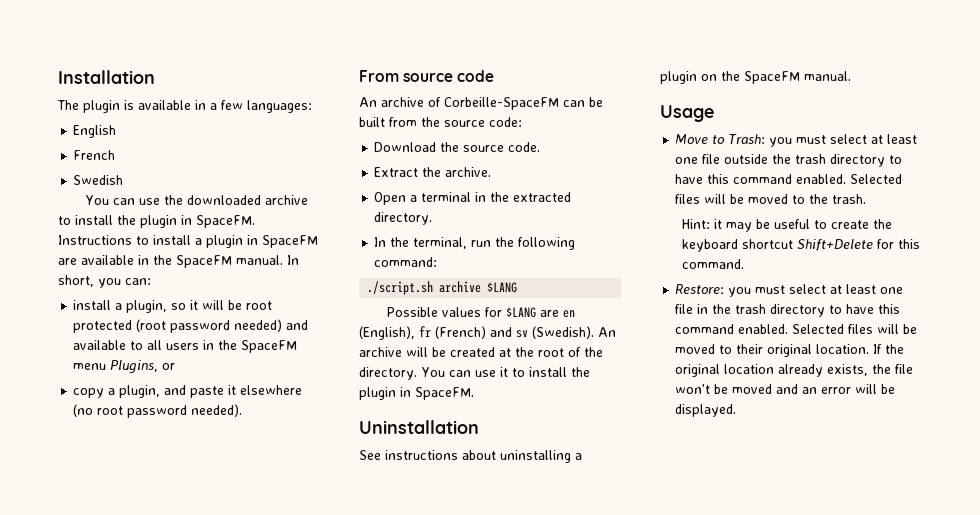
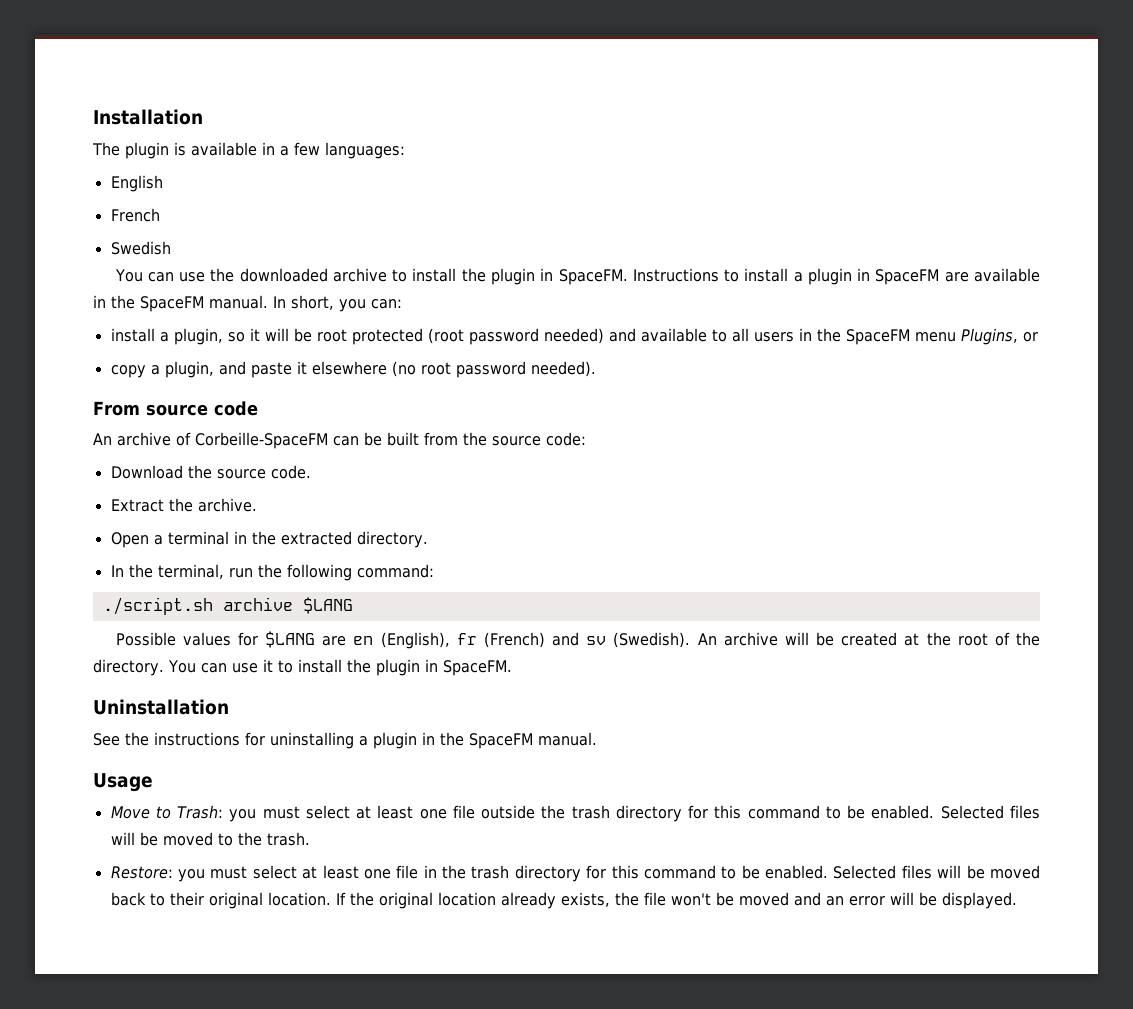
- See instructions about uninstalling a plugin on the SpaceFM manual.
+ See the instructions for uninstalling a plugin in the SpaceFM manual.
- Move to Trash: you must select at least one file outside the trash directory to have this command enabled.
+ Move to Trash: you must select at least one file outside the trash directory for this command to be enabled.
- Hint: it may be useful to create the keyboard shortcut Shift+Delete for this command.
- Restore: you must select at least one file in the trash directory to have this command enabled. Selected files will be moved to their original location.
+ Restore: you must select at least one file in the trash directory for this command to be enabled. Selected files will be moved back to their original location.

